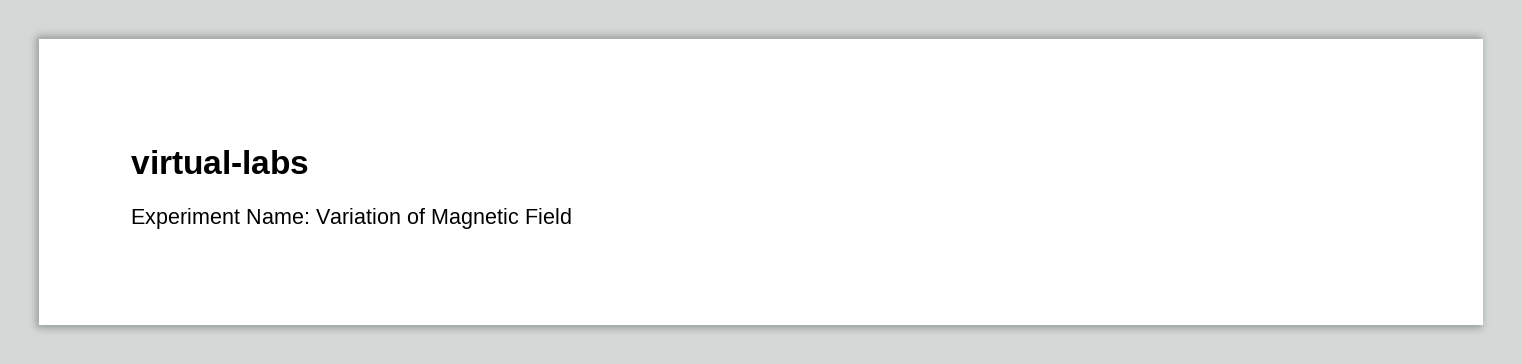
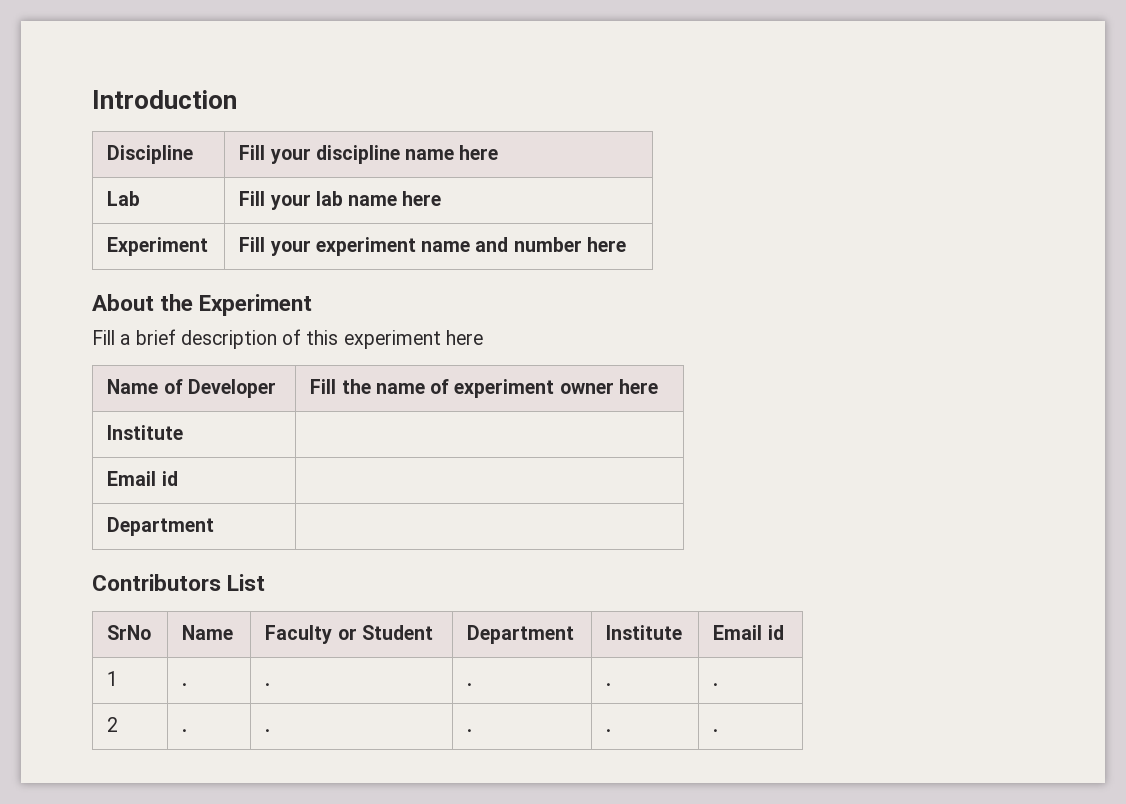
- virtual-labs
- Experiment Name: Variation of Magnetic Field
+ Introduction
+ Discipline | Fill your discipline name here
+ Lab | Fill your lab name here
+ Experiment | Fill your experiment name and number here
+ About the Experiment
+ Fill a brief description of this experiment here
+ Name of Developer | Fill the name of experiment owner here
+ Institute |
+ Email id |
+ Department |
+ Contributors List
+ SrNo | Name | Faculty or Student | Department | Institute | Email id
+ 1 | . | . | . | . | .
+ 2 | . | . | . | . | .

